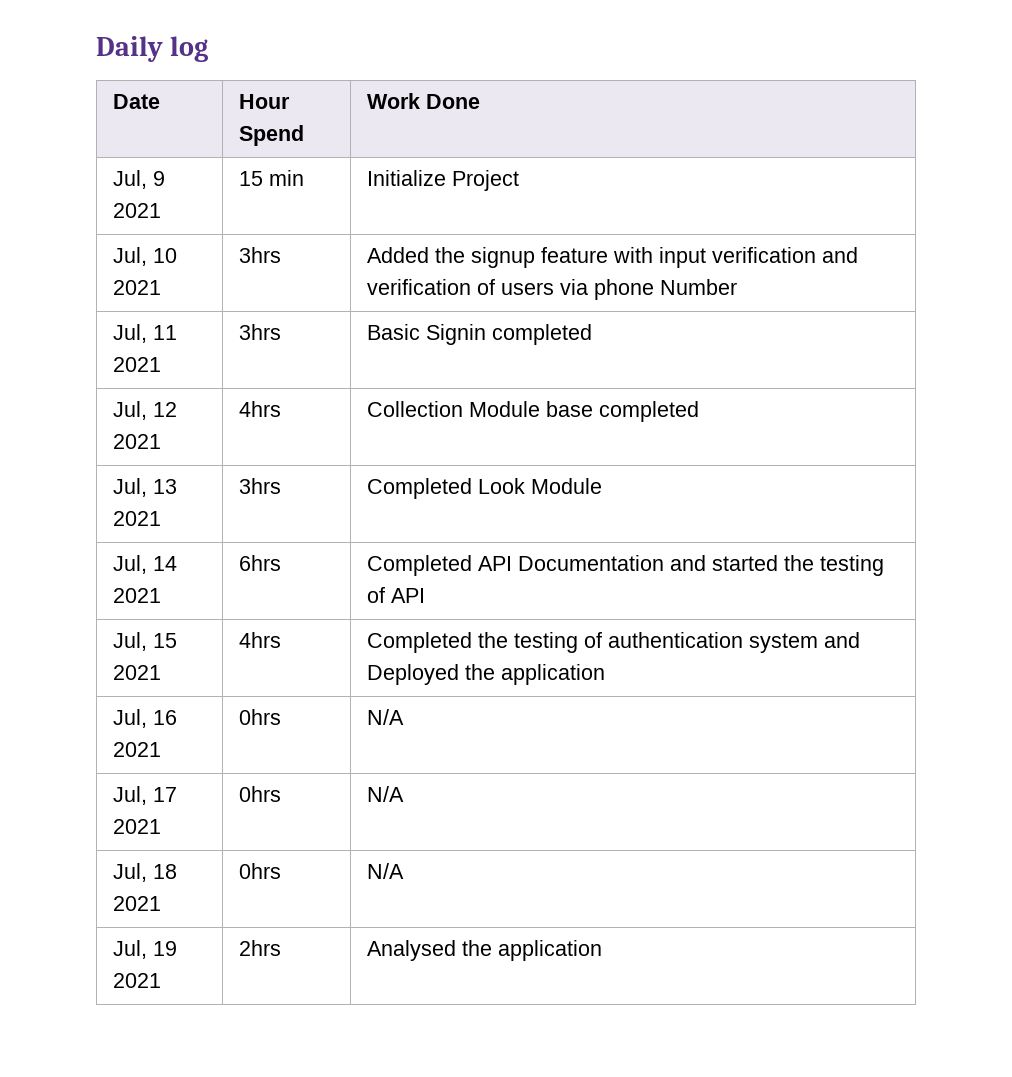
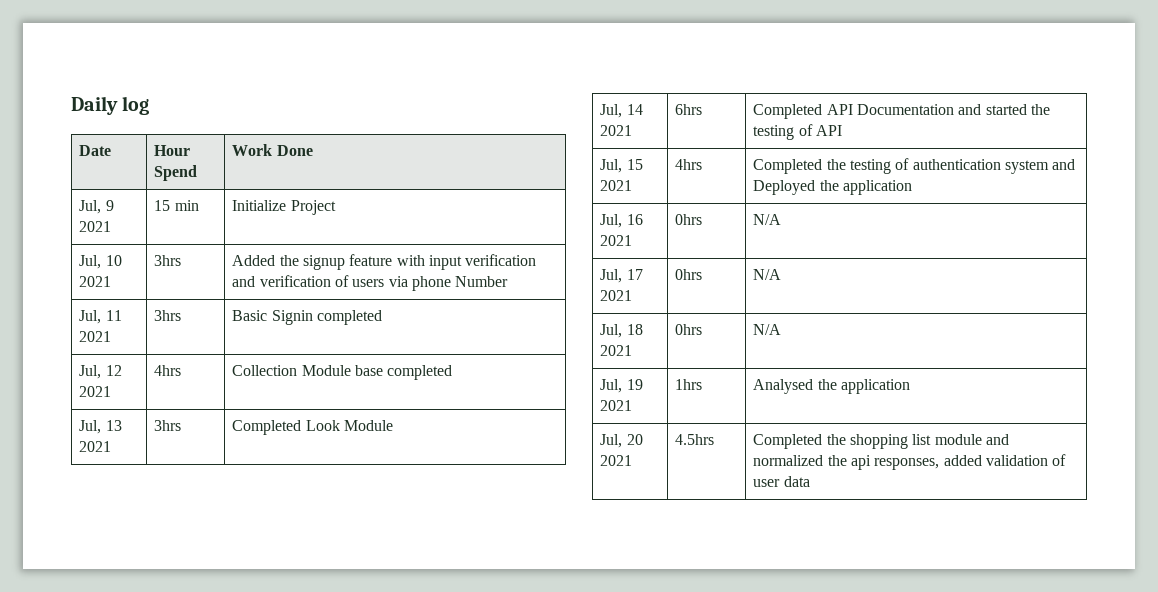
- Jul, 19 2021 | 2hrs | Analysed the application
+ Jul, 19 2021 | 1hrs | Analysed the application
+ Jul, 20 2021 | 4.5hrs | Completed the shopping list module and normalized the api responses, added validation of user data

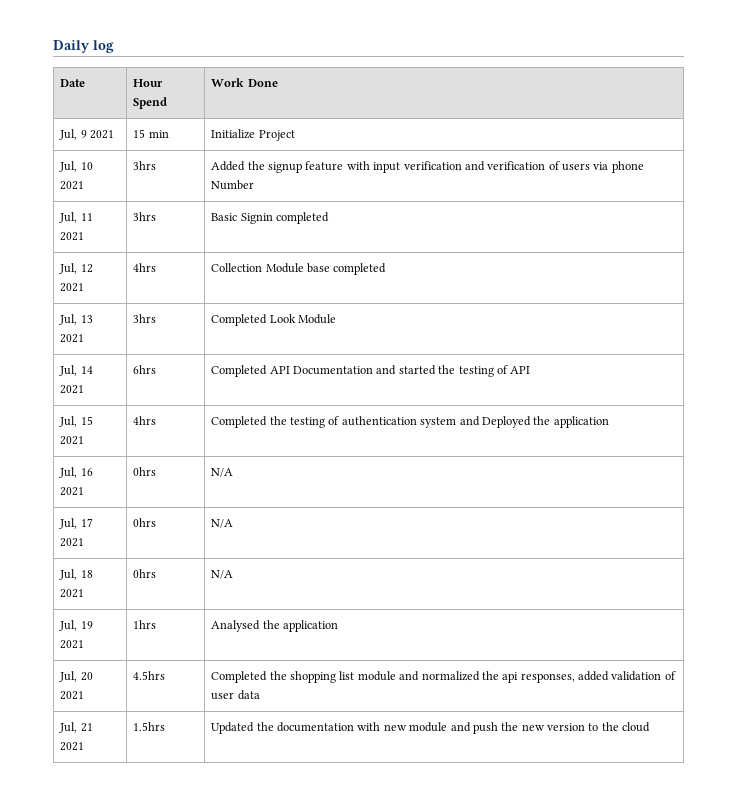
+ Jul, 21 2021 | 1.5hrs | Updated the documentation with new module and push the new version to the cloud

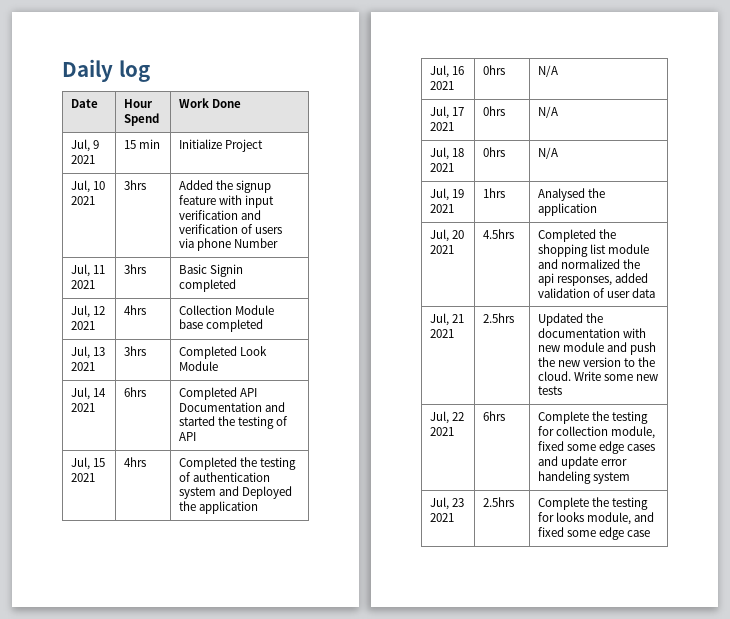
- Jul, 21 2021 | 1.5hrs | Updated the documentation with new module and push the new version to the cloud
+ Jul, 21 2021 | 2.5hrs | Updated the documentation with new module and push the new version to the cloud. Write some new tests
+ Jul, 22 2021 | 6hrs | Complete the testing for collection module, fixed some edge cases and update error handeling system
+ Jul, 23 2021 | 2.5hrs | Complete the testing for looks module, and fixed some edge case

